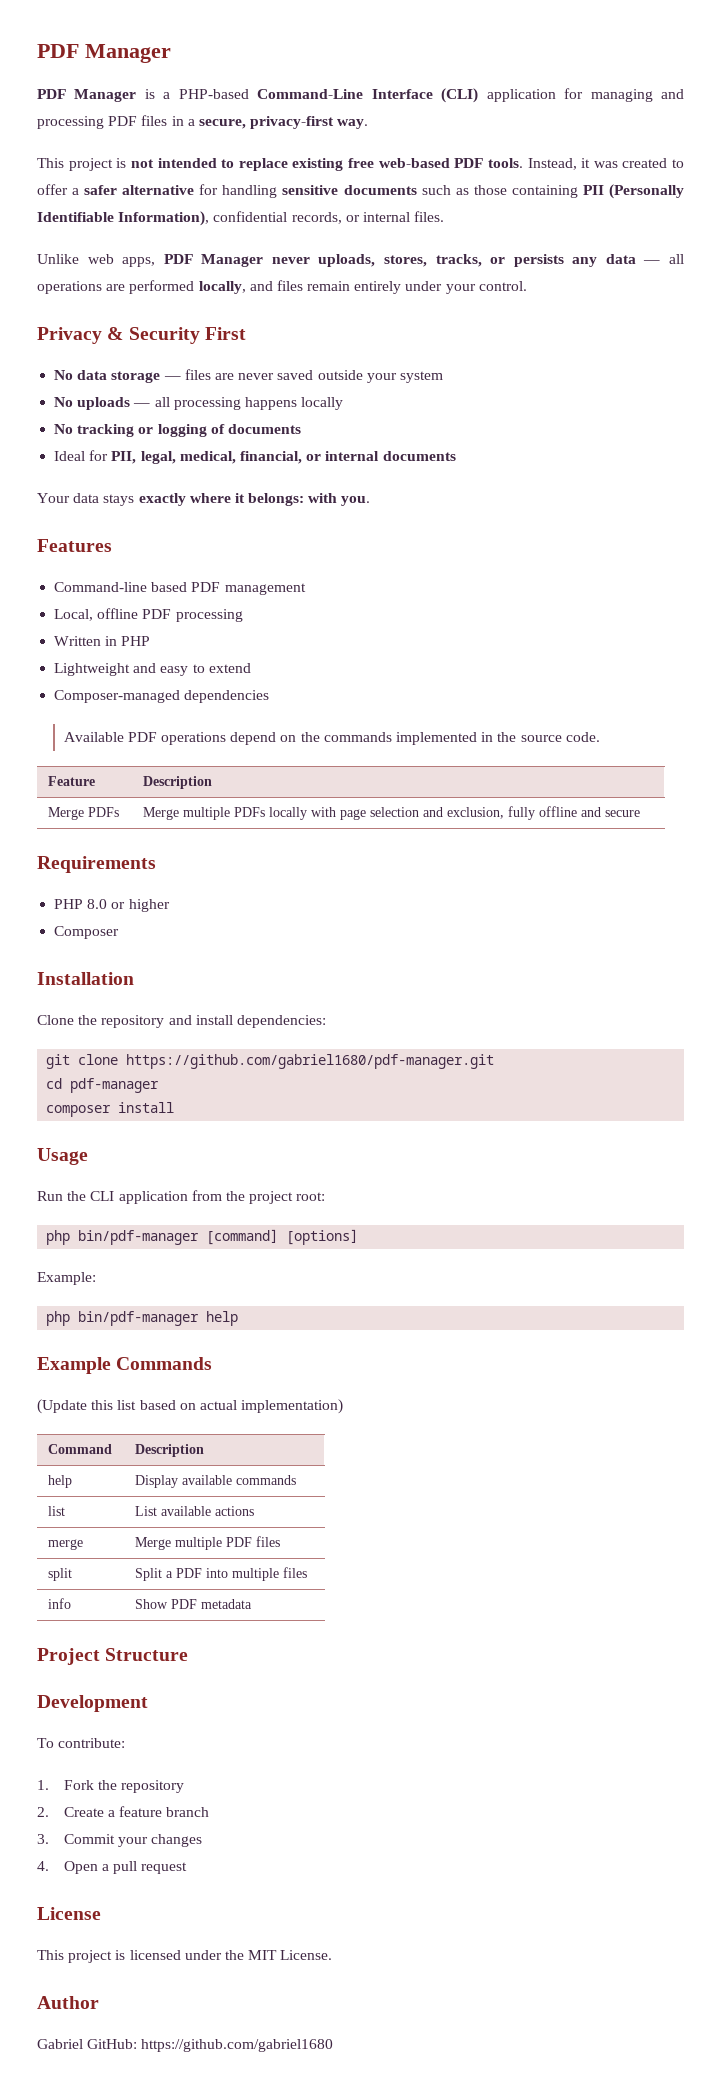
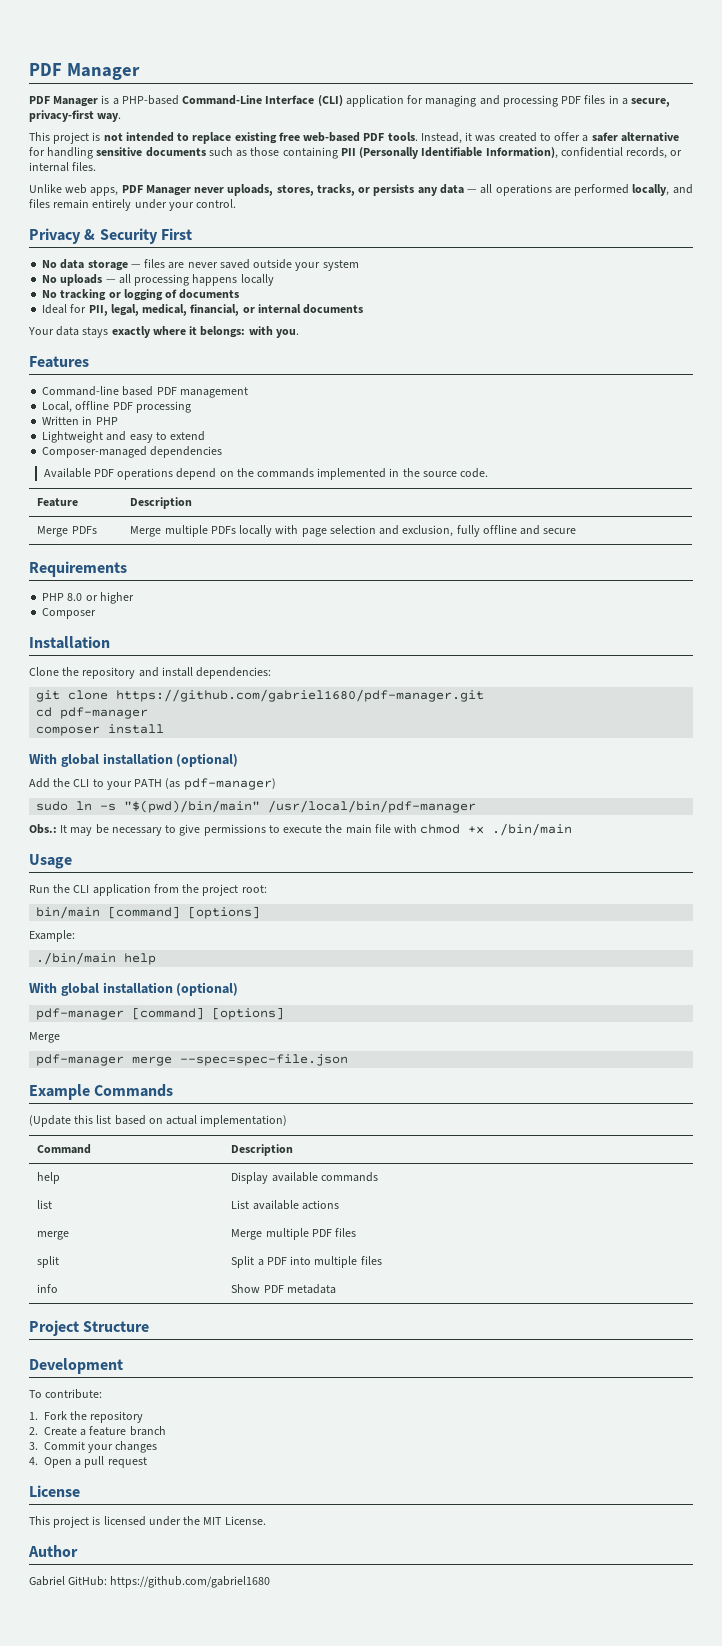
  composer install
+ With global installation (optional)
+ Add the CLI to your PATH (as pdf-manager)
+ sudo ln -s "$(pwd)/bin/main" /usr/local/bin/pdf-manager
+ Obs.: It may be necessary to give permissions to execute the main file with chmod +x ./bin/main
- php bin/pdf-manager [command] [options]
+ bin/main [command] [options]
- php bin/pdf-manager help
+ ./bin/main help
+ With global installation (optional)
+ pdf-manager [command] [options]
+ Merge
+ pdf-manager merge --spec=spec-file.json

